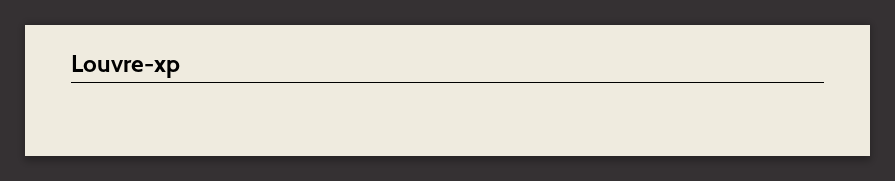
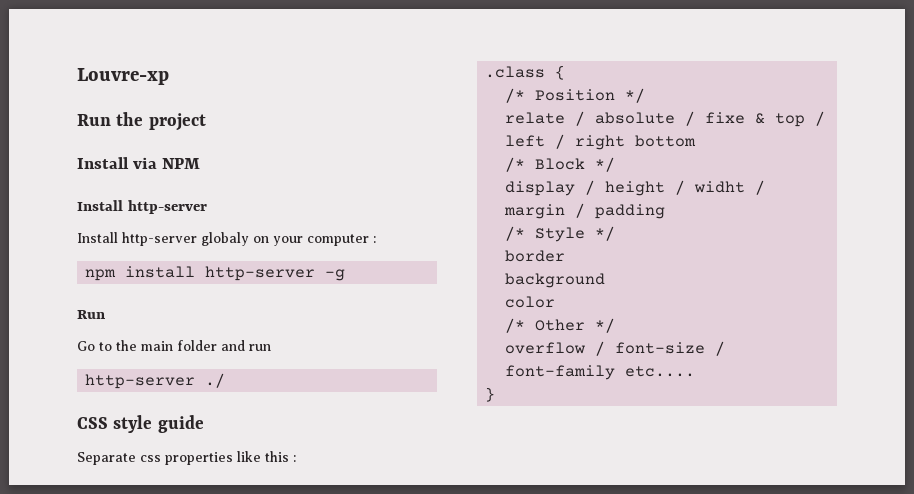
+ Run the project
+ Install via NPM
+ Install http-server
+ Install http-server globaly on your computer :
+ npm install http-server -g
+ Run
+ Go to the main folder and run
+ http-server ./
+ CSS style guide
+ Separate css properties like this :
+ .class {
+ /* Position */
+ relate / absolute / fixe & top / left / right bottom
+ /* Block */
+ display / height / widht / margin / padding
+ /* Style */
+ border
+ background
+ color
+ /* Other */
+ overflow / font-size / font-family etc....
+ }

